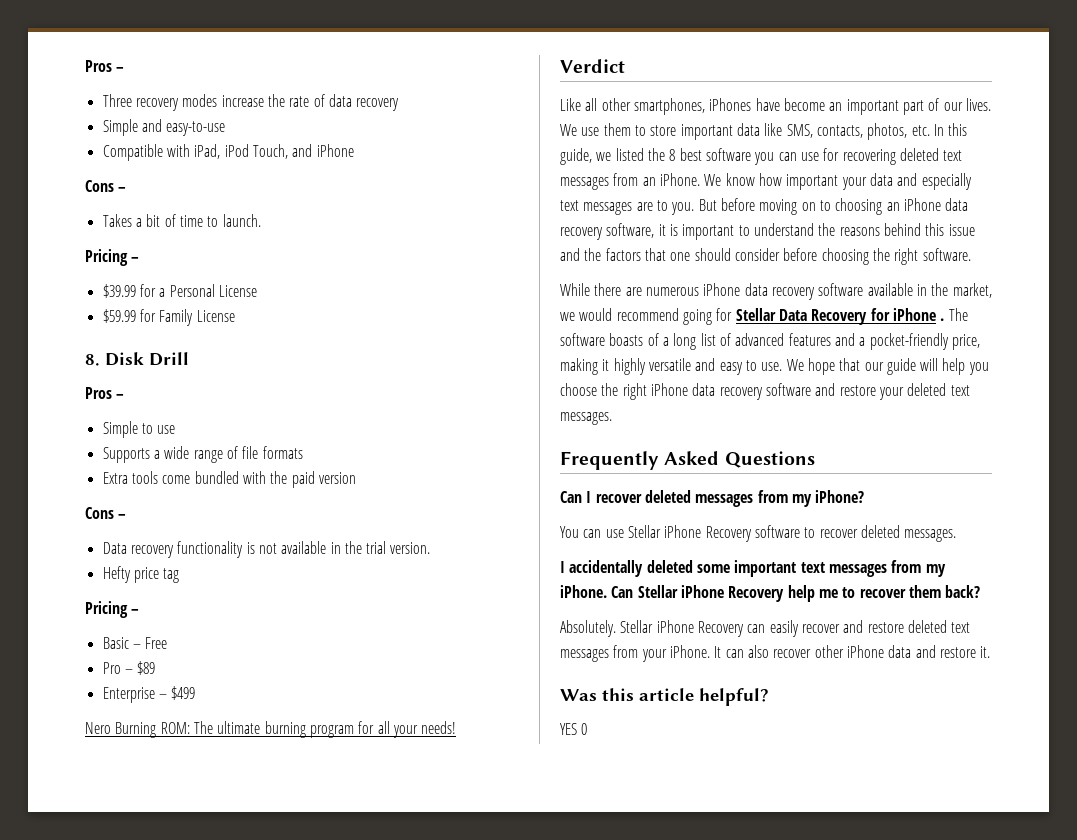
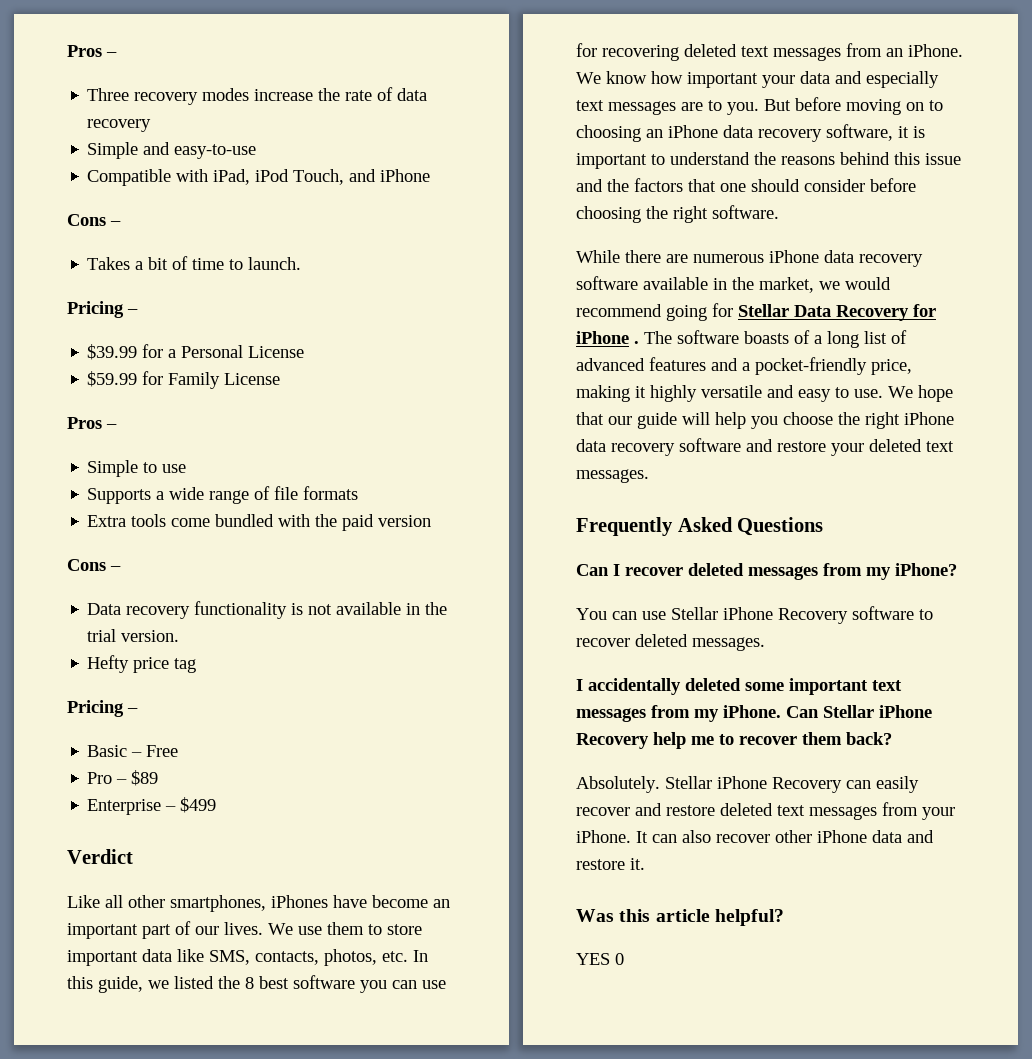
- 8. Disk Drill
- Nero Burning ROM: The ultimate burning program for all your needs!

